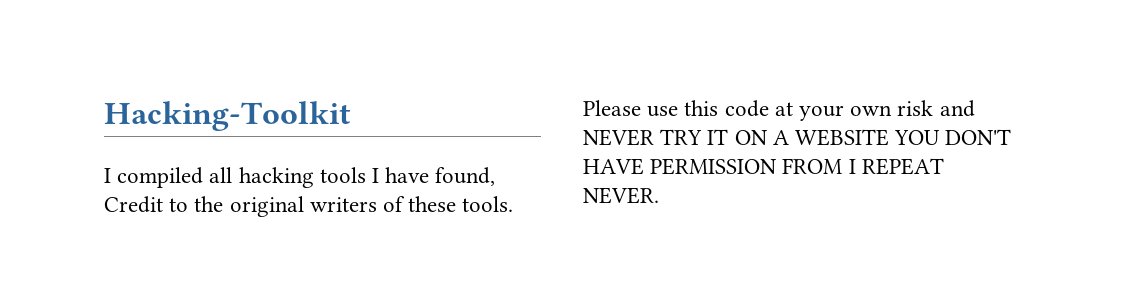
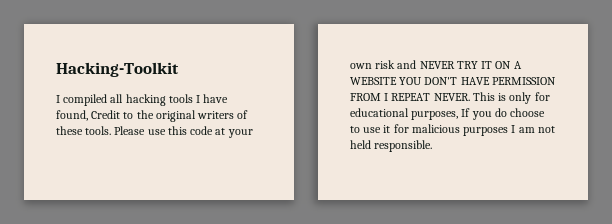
+ This is only for educational purposes, If you do choose to use it for malicious purposes I am not held responsible.

